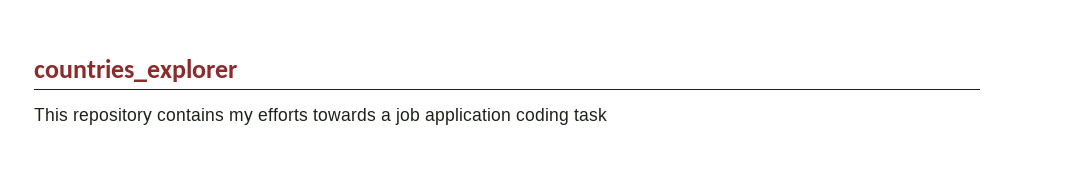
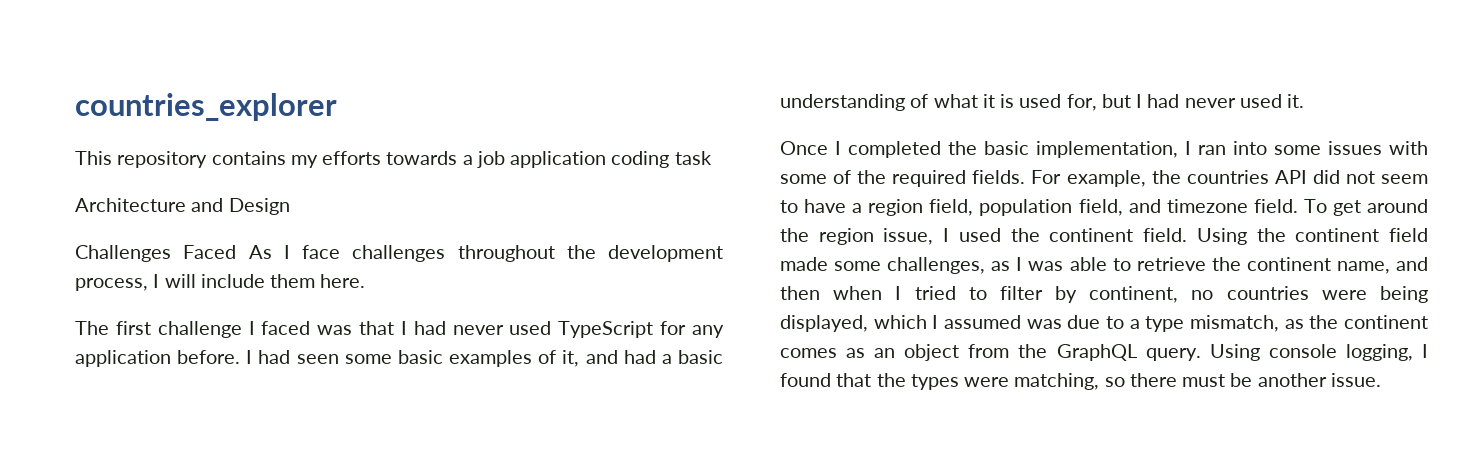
+ Architecture and Design
+ Challenges Faced As I face challenges throughout the development process, I will include them here.
+ The first challenge I faced was that I had never used TypeScript for any application before. I had seen some basic examples of it, and had a basic understanding of what it is used for, but I had never used it.
+ Once I completed the basic implementation, I ran into some issues with some of the required fields. For example, the countries API did not seem to have a region field, population field, and timezone field. To get around the region issue, I used the continent field. Using the continent field made some challenges, as I was able to retrieve the continent name, and then when I tried to filter by continent, no countries were being displayed, which I assumed was due to a type mismatch, as the continent comes as an object from the GraphQL query. Using console logging, I found that the types were matching, so there must be another issue.

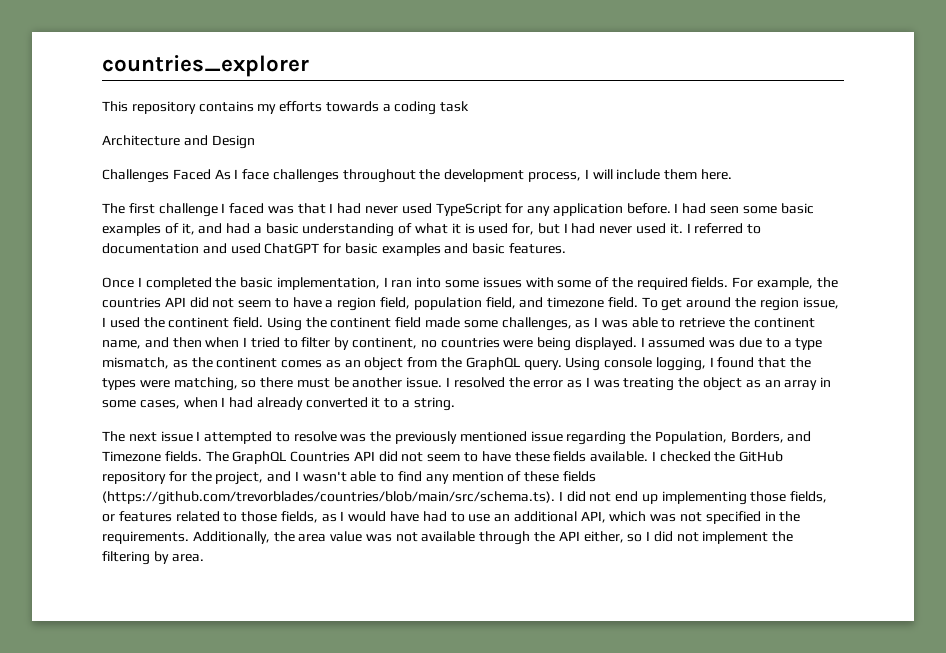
- This repository contains my efforts towards a job application coding task
+ This repository contains my efforts towards a coding task
+ I referred to documentation and used ChatGPT for basic examples and basic features.
- Using the continent field made some challenges, as I was able to retrieve the continent name, and then when I tried to filter by continent, no countries were being displayed, which I assumed was due to a type mismatch, as the continent comes as an object from the GraphQL query.
+ Using the continent field made some challenges, as I was able to retrieve the continent name, and then when I tried to filter by continent, no countries were being displayed. I assumed was due to a type mismatch, as the continent comes as an object from the GraphQL query.
+ I resolved the error as I was treating the object as an array in some cases, when I had already converted it to a string.
+ The next issue I attempted to resolve was the previously mentioned issue regarding the Population, Borders, and Timezone fields. The GraphQL Countries API did not seem to have these fields available. I checked the GitHub repository for the project, and I wasn't able to find any mention of these fields (https://github.com/trevorblades/countries/blob/main/src/schema.ts). I did not end up implementing those fields, or features related to those fields, as I would have had to use an additional API, which was not specified in the requirements. Additionally, the area value was not available through the API either, so I did not implement the filtering by area.

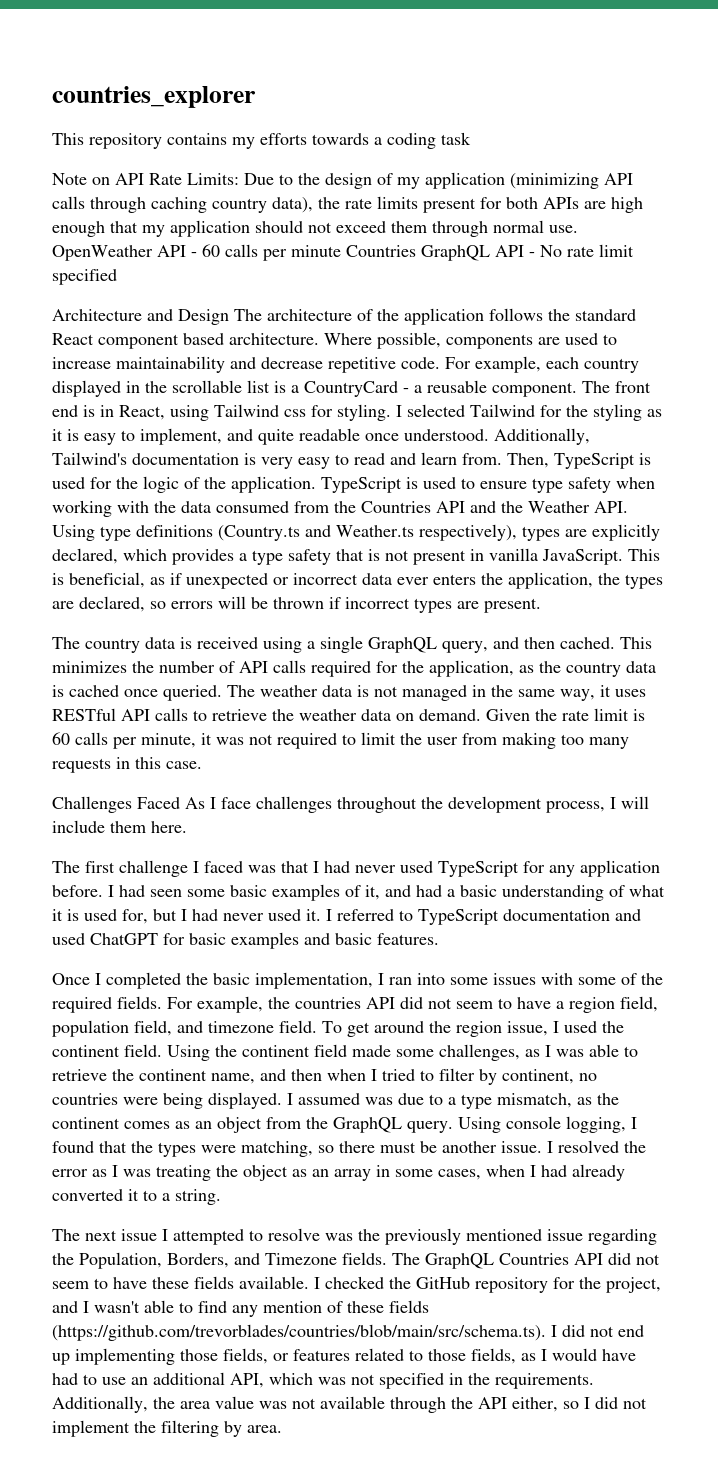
- Architecture and Design
+ Note on API Rate Limits: Due to the design of my application (minimizing API calls through caching country data), the rate limits present for both APIs are high enough that my application should not exceed them through normal use. OpenWeather API - 60 calls per minute Countries GraphQL API - No rate limit specified
+ Architecture and Design The architecture of the application follows the standard React component based architecture. Where possible, components are used to increase maintainability and decrease repetitive code. For example, each country displayed in the scrollable list is a CountryCard - a reusable component. The front end is in React, using Tailwind css for styling. I selected Tailwind for the styling as it is easy to implement, and quite readable once understood. Additionally, Tailwind's documentation is very easy to read and learn from. Then, TypeScript is used for the logic of the application. TypeScript is used to ensure type safety when working with the data consumed from the Countries API and the Weather API. Using type definitions (Country.ts and Weather.ts respectively), types are explicitly declared, which provides a type safety that is not present in vanilla JavaScript. This is beneficial, as if unexpected or incorrect data ever enters the application, the types are declared, so errors will be thrown if incorrect types are present.
+ The country data is received using a single GraphQL query, and then cached. This minimizes the number of API calls required for the application, as the country data is cached once queried. The weather data is not managed in the same way, it uses RESTful API calls to retrieve the weather data on demand. Given the rate limit is 60 calls per minute, it was not required to limit the user from making too many requests in this case.
- I referred to documentation and used ChatGPT for basic examples and basic features.
+ I referred to TypeScript documentation and used ChatGPT for basic examples and basic features.

